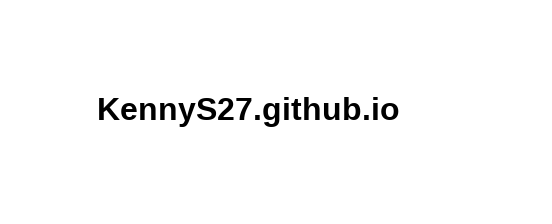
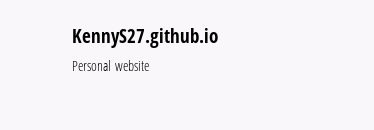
+ Personal website

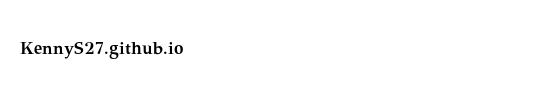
- Personal website

